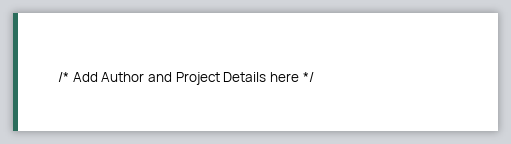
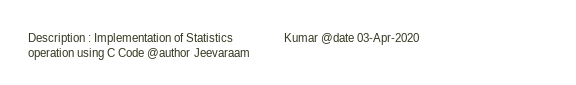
- /* Add Author and Project Details here */
+ Description : Implementation of Statistics operation using C Code @author Jeevaraam Kumar @date 03-Apr-2020

